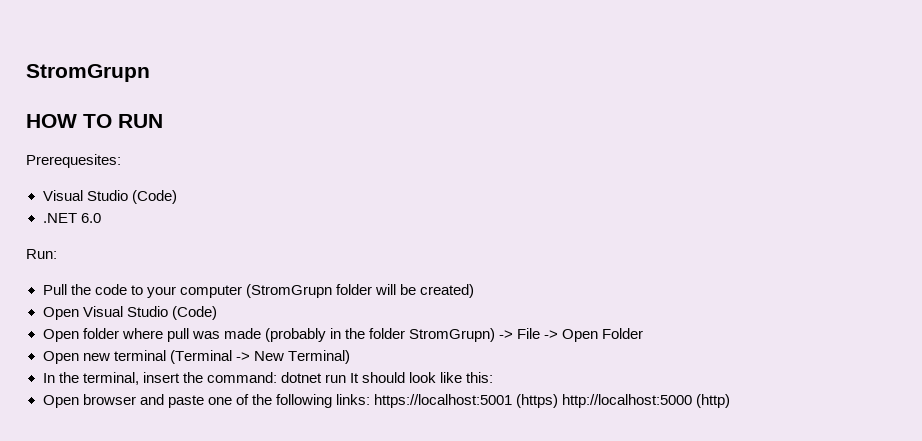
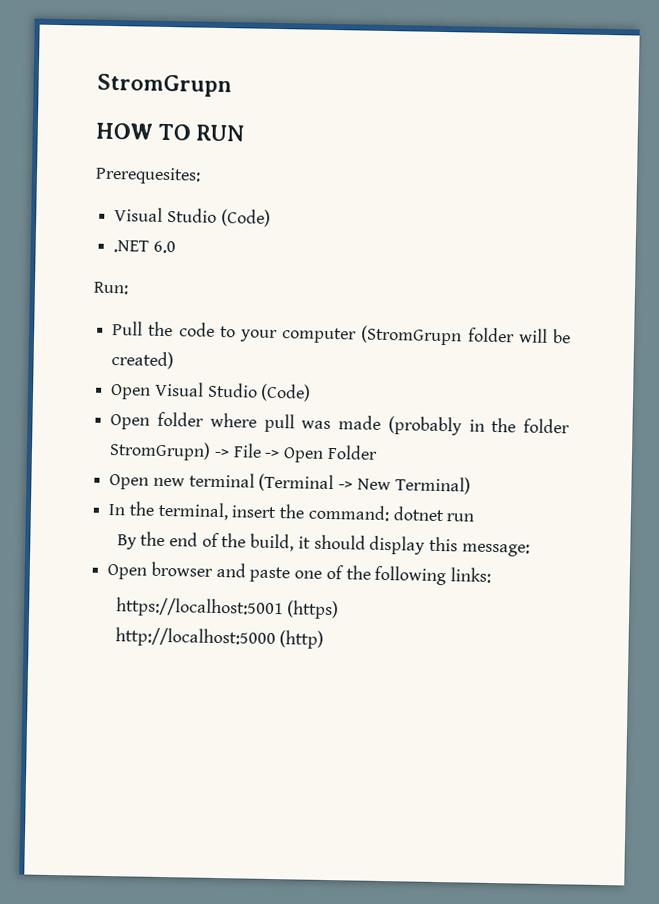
- In the terminal, insert the command: dotnet run It should look like this:
+ In the terminal, insert the command: dotnet run
+ By the end of the build, it should display this message:
- Open browser and paste one of the following links: https://localhost:5001 (https) http://localhost:5000 (http)
+ Open browser and paste one of the following links:
+ https://localhost:5001 (https)
+ http://localhost:5000 (http)

